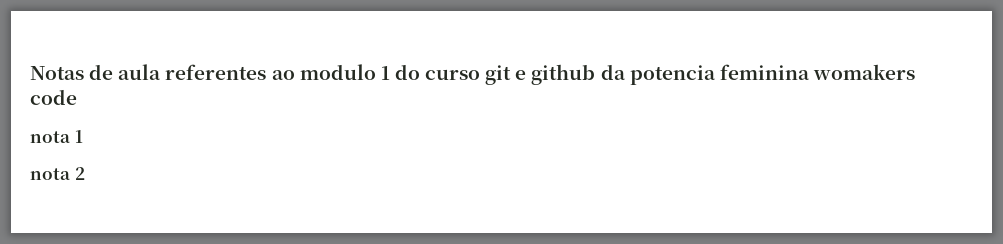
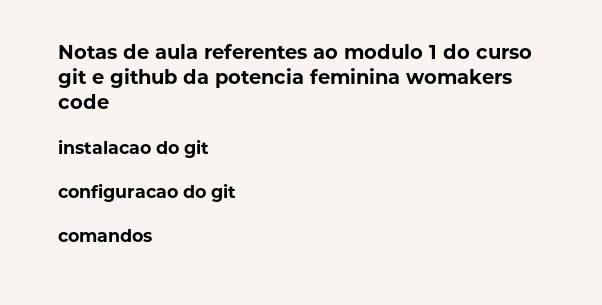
- nota 1
- nota 2
+ instalacao do git
+ configuracao do git
+ comandos

